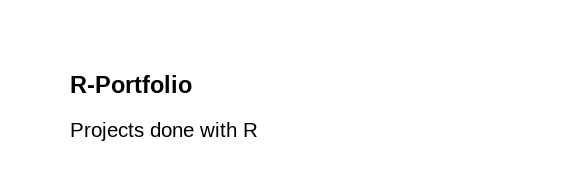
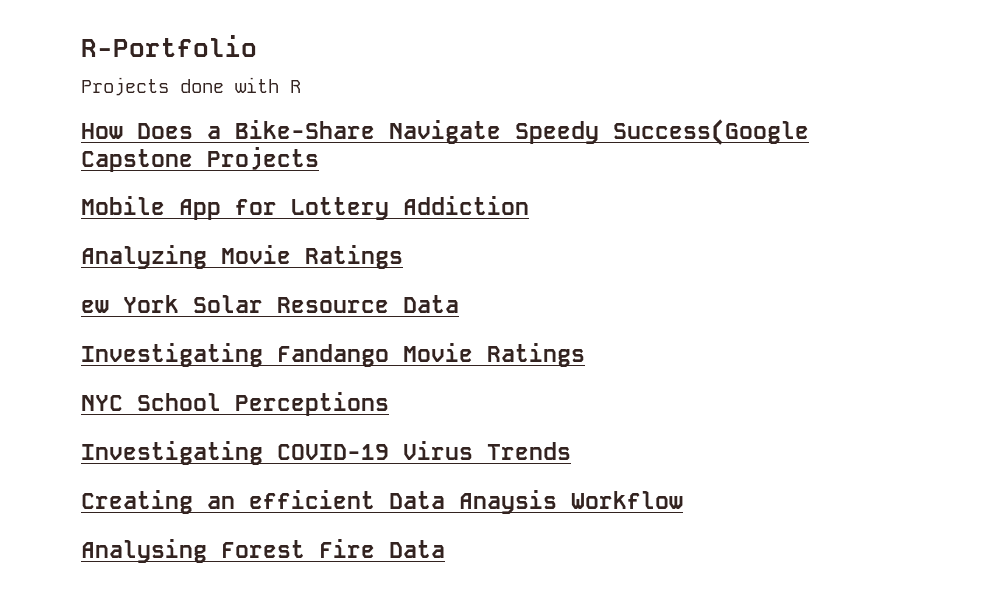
+ How Does a Bike-Share Navigate Speedy Success(Google Capstone Projects
+ Mobile App for Lottery Addiction
+ Analyzing Movie Ratings
+ ew York Solar Resource Data
+ Investigating Fandango Movie Ratings
+ NYC School Perceptions
+ Investigating COVID-19 Virus Trends
+ Creating an efficient Data Anaysis Workflow
+ Analysing Forest Fire Data

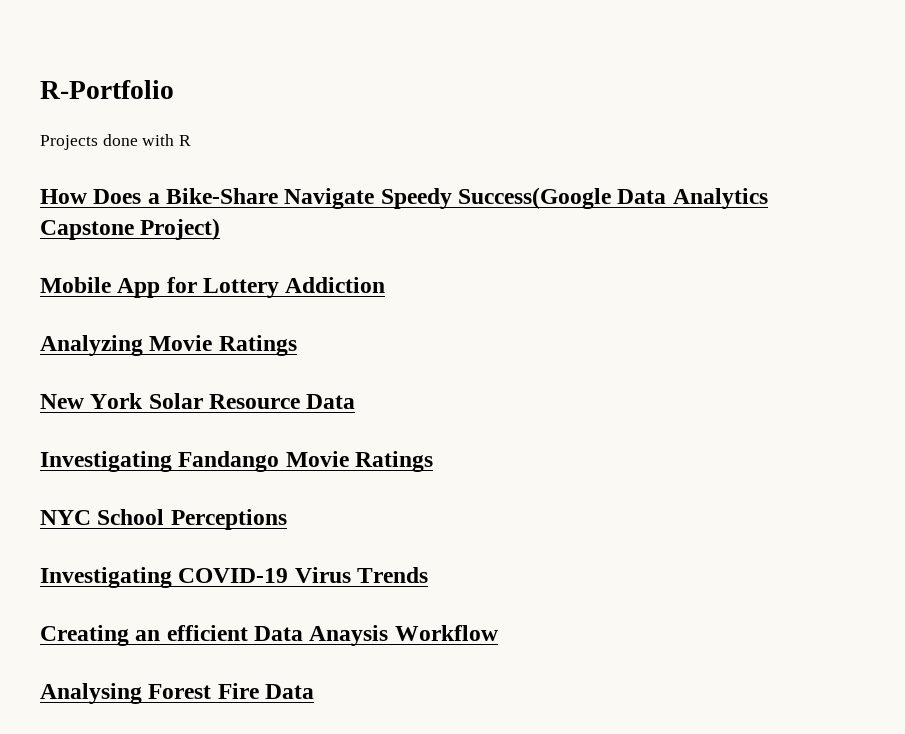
- How Does a Bike-Share Navigate Speedy Success(Google Capstone Projects
+ How Does a Bike-Share Navigate Speedy Success(Google Data Analytics Capstone Project)
- ew York Solar Resource Data
+ New York Solar Resource Data

